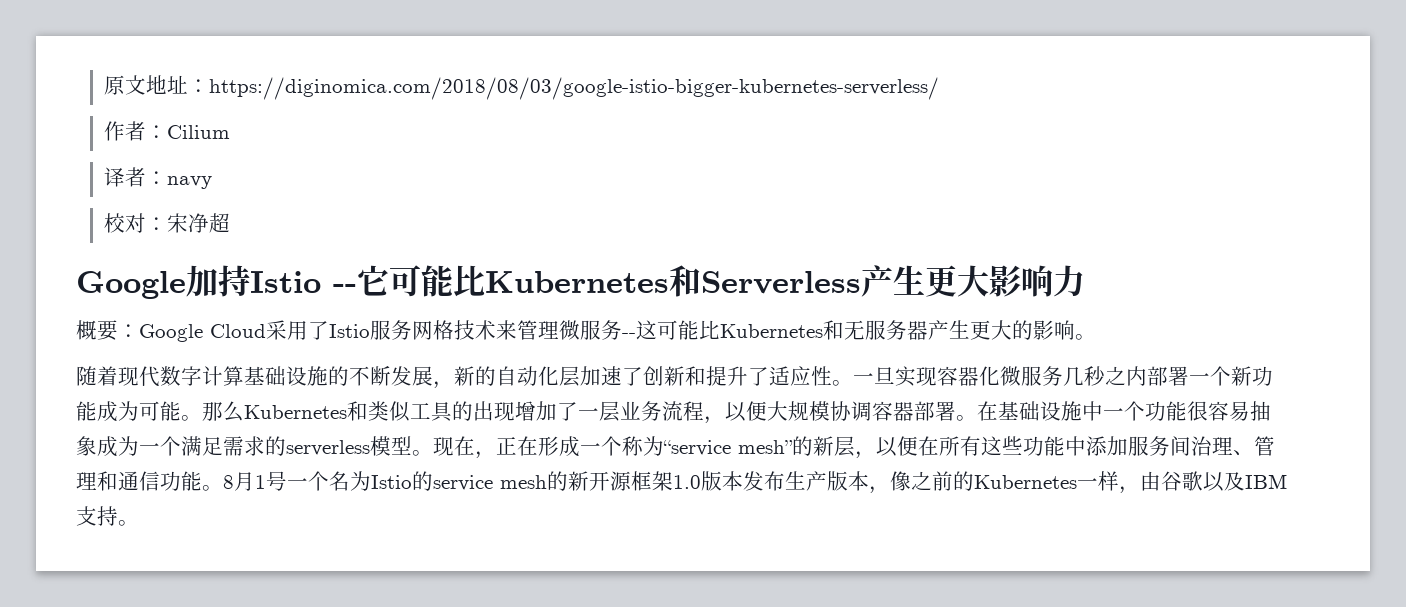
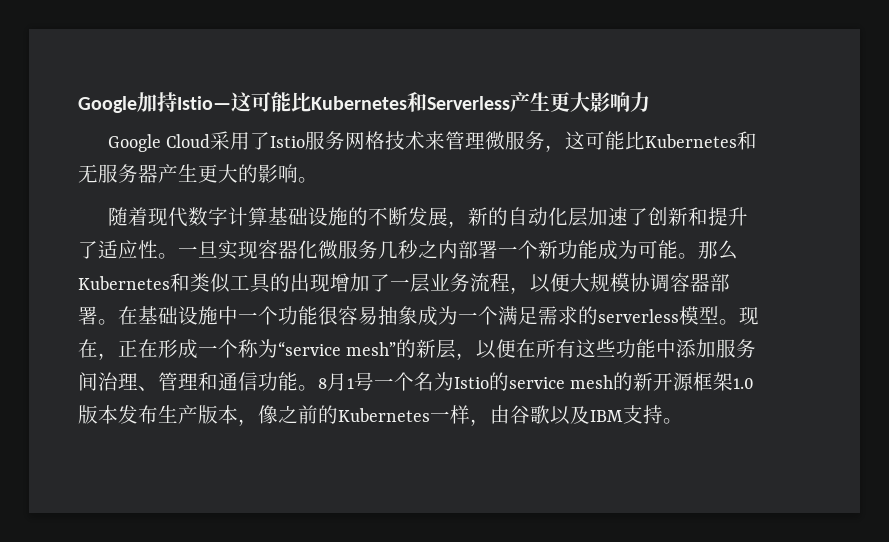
- 原文地址：https://diginomica.com/2018/08/03/google-istio-bigger-kubernetes-serverless/
- 作者：Cilium
- 译者：navy
- 校对：宋净超
- Google加持Istio --它可能比Kubernetes和Serverless产生更大影响力
+ Google加持Istio—这可能比Kubernetes和Serverless产生更大影响力
- 概要：Google Cloud采用了Istio服务网格技术来管理微服务--这可能比Kubernetes和无服务器产生更大的影响。
+ Google Cloud采用了Istio服务网格技术来管理微服务，这可能比Kubernetes和无服务器产生更大的影响。

